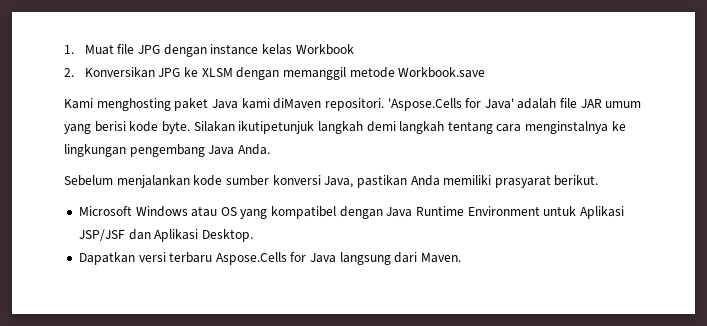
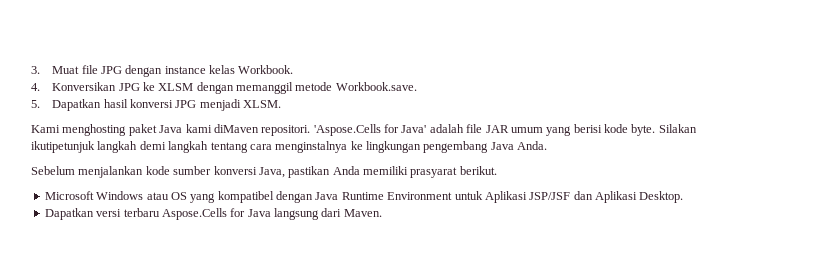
- 1. Muat file JPG dengan instance kelas Workbook
- 2. Konversikan JPG ke XLSM dengan memanggil metode Workbook.save
+ 3. Muat file JPG dengan instance kelas Workbook.
+ 4. Konversikan JPG ke XLSM dengan memanggil metode Workbook.save.
+ 5. Dapatkan hasil konversi JPG menjadi XLSM.

